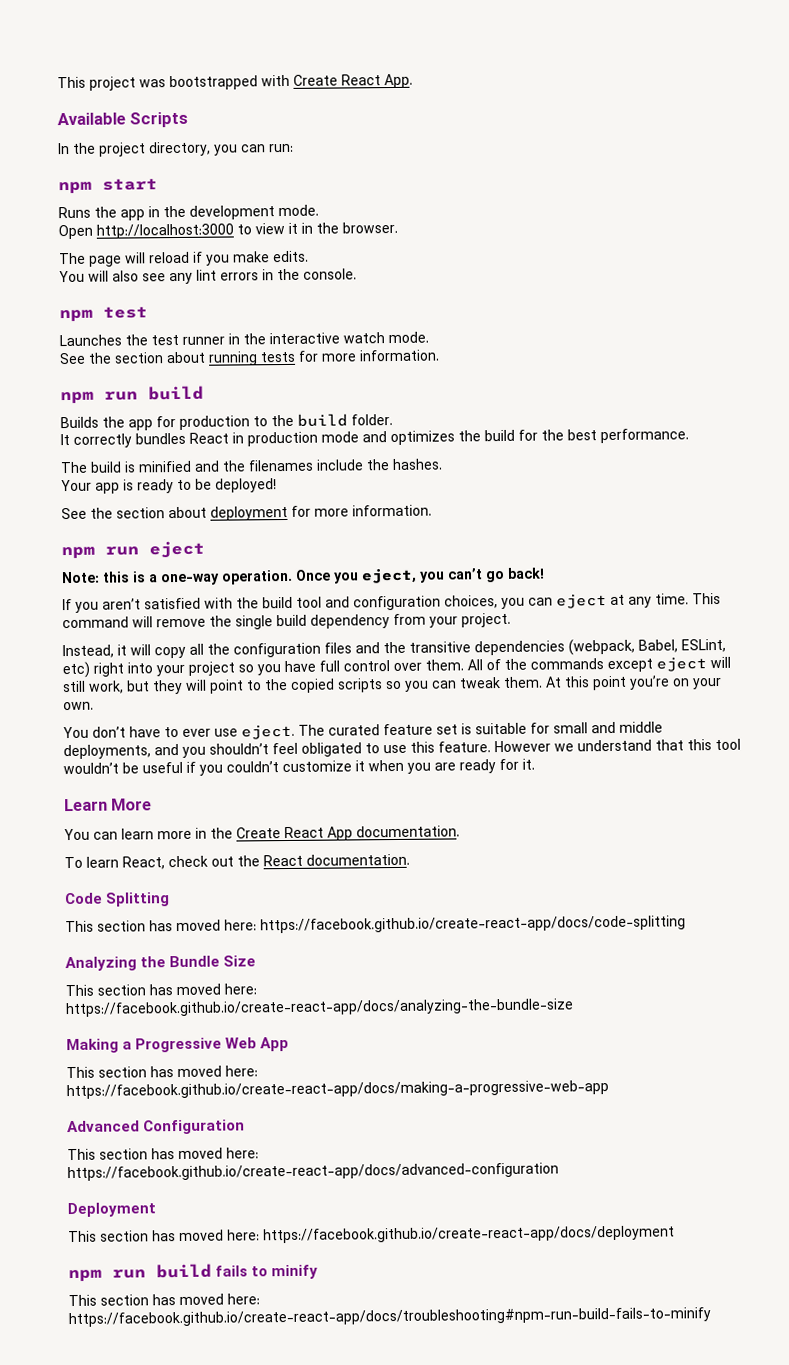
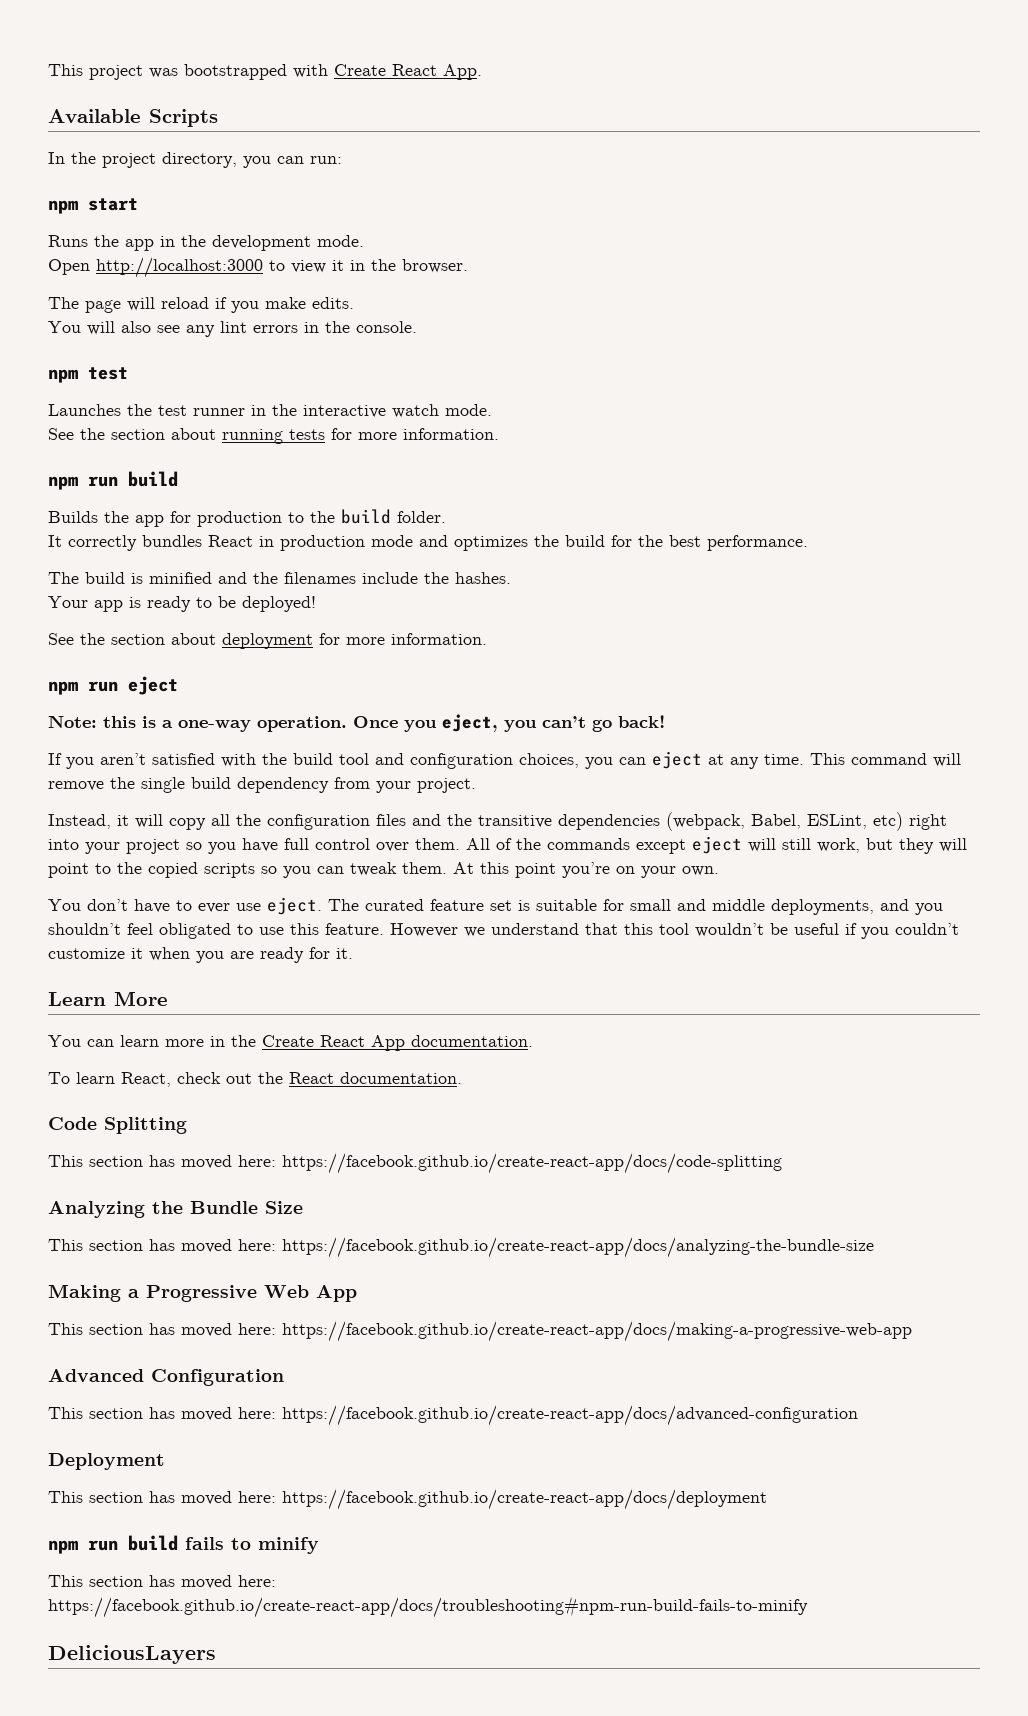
+ DeliciousLayers

